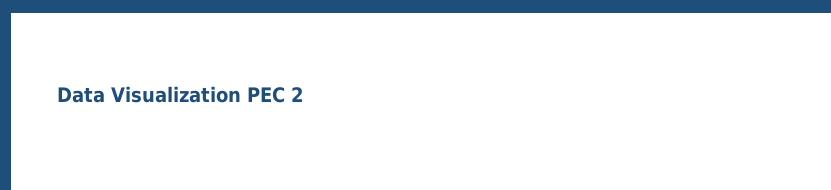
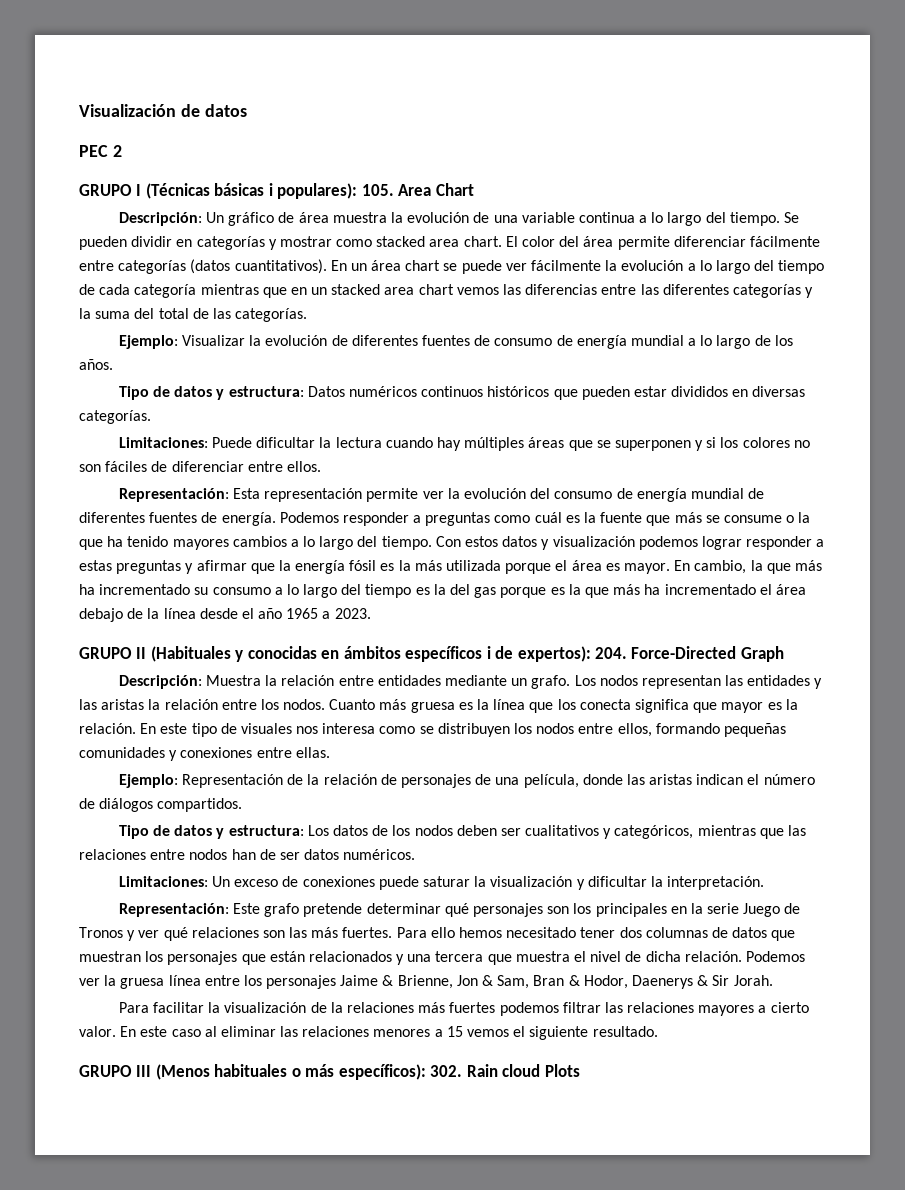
- Data Visualization PEC 2
+ Visualización de datos
+ PEC 2
+ GRUPO I (Técnicas básicas i populares): 105. Area Chart
+ Descripción: Un gráfico de área muestra la evolución de una variable continua a lo largo del tiempo. Se pueden dividir en categorías y mostrar como stacked area chart. El color del área permite diferenciar fácilmente entre categorías (datos cuantitativos). En un área chart se puede ver fácilmente la evolución a lo largo del tiempo de cada categoría mientras que en un stacked area chart vemos las diferencias entre las diferentes categorías y la suma del total de las categorías.
+ Ejemplo: Visualizar la evolución de diferentes fuentes de consumo de energía mundial a lo largo de los años.
+ Tipo de datos y estructura: Datos numéricos continuos históricos que pueden estar divididos en diversas categorías.
+ Limitaciones: Puede dificultar la lectura cuando hay múltiples áreas que se superponen y si los colores no son fáciles de diferenciar entre ellos.
+ Representación: Esta representación permite ver la evolución del consumo de energía mundial de diferentes fuentes de energía. Podemos responder a preguntas como cuál es la fuente que más se consume o la que ha tenido mayores cambios a lo largo del tiempo. Con estos datos y visualización podemos lograr responder a estas preguntas y afirmar que la energía fósil es la más utilizada porque el área es mayor. En cambio, la que más ha incrementado su consumo a lo largo del tiempo es la del gas porque es la que más ha incrementado el área debajo de la línea desde el año 1965 a 2023.
+ GRUPO II (Habituales y conocidas en ámbitos específicos i de expertos): 204. Force-Directed Graph
+ Descripción: Muestra la relación entre entidades mediante un grafo. Los nodos representan las entidades y las aristas la relación entre los nodos. Cuanto más gruesa es la línea que los conecta significa que mayor es la relación. En este tipo de visuales nos interesa como se distribuyen los nodos entre ellos, formando pequeñas comunidades y conexiones entre ellas.
+ Ejemplo: Representación de la relación de personajes de una película, donde las aristas indican el número de diálogos compartidos.
+ Tipo de datos y estructura: Los datos de los nodos deben ser cualitativos y categóricos, mientras que las relaciones entre nodos han de ser datos numéricos.
+ Limitaciones: Un exceso de conexiones puede saturar la visualización y dificultar la interpretación.
+ Representación: Este grafo pretende determinar qué personajes son los principales en la serie Juego de Tronos y ver qué relaciones son las más fuertes. Para ello hemos necesitado tener dos columnas de datos que muestran los personajes que están relacionados y una tercera que muestra el nivel de dicha relación. Podemos ver la gruesa línea entre los personajes Jaime & Brienne, Jon & Sam, Bran & Hodor, Daenerys & Sir Jorah.
+ Para facilitar la visualización de la relaciones más fuertes podemos filtrar las relaciones mayores a cierto valor. En este caso al eliminar las relaciones menores a 15 vemos el siguiente resultado.
+ GRUPO III (Menos habituales o más específicos): 302. Rain cloud Plots

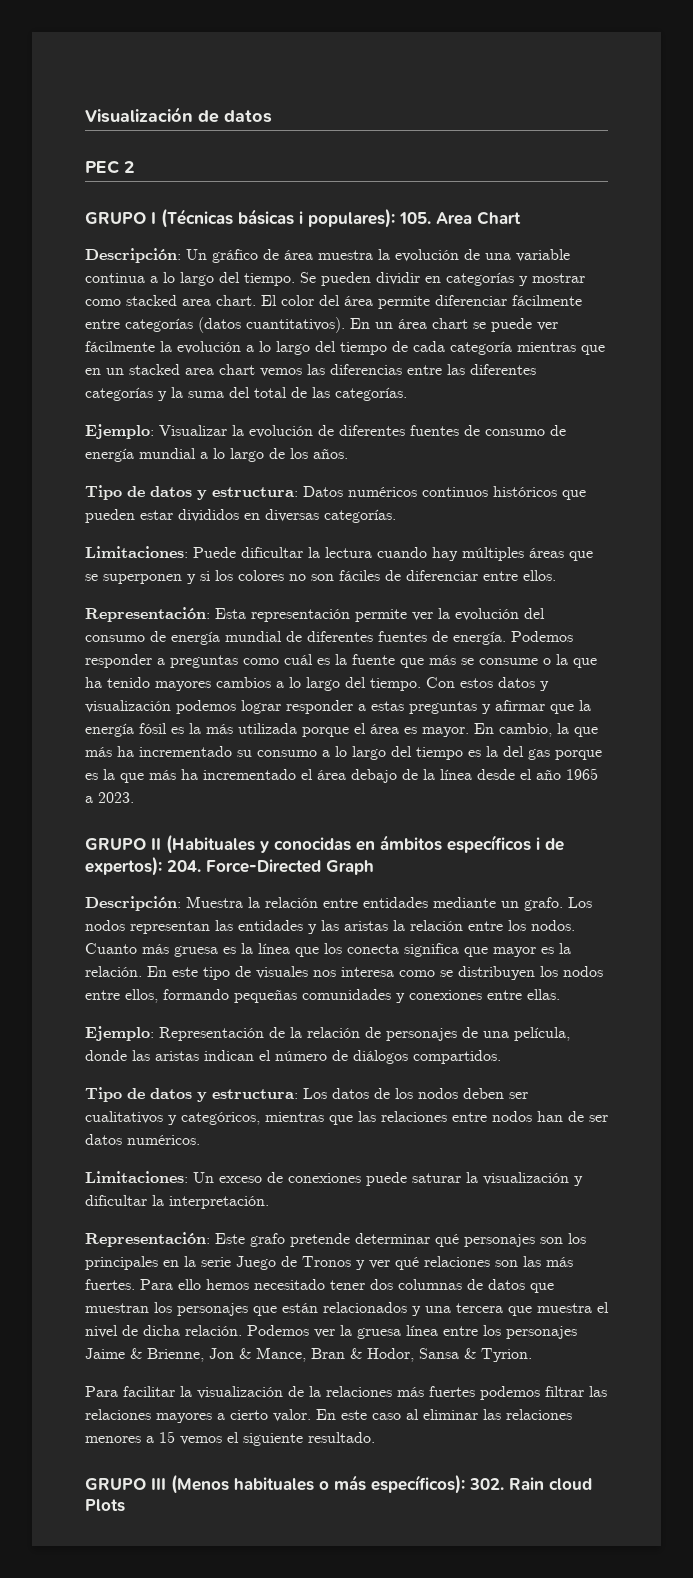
- Podemos ver la gruesa línea entre los personajes Jaime & Brienne, Jon & Sam, Bran & Hodor, Daenerys & Sir Jorah.
+ Podemos ver la gruesa línea entre los personajes Jaime & Brienne, Jon & Mance, Bran & Hodor, Sansa & Tyrion.

